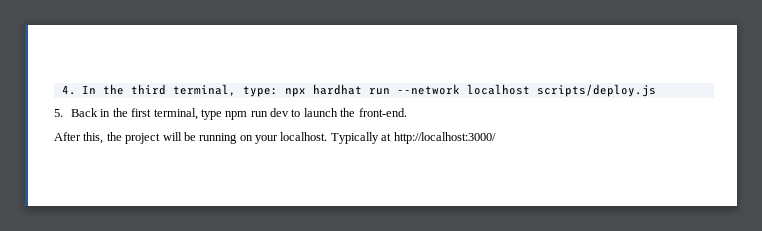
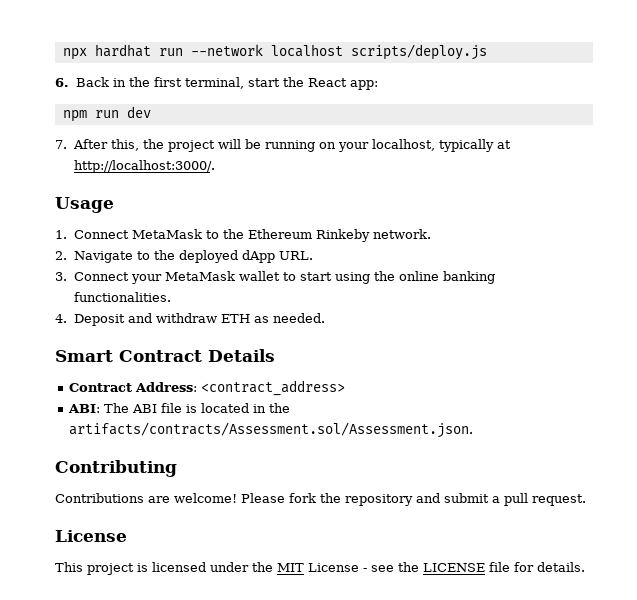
- 4. In the third terminal, type: npx hardhat run --network localhost scripts/deploy.js
+ npx hardhat run --network localhost scripts/deploy.js
- 5. Back in the first terminal, type npm run dev to launch the front-end.
- After this, the project will be running on your localhost. Typically at http://localhost:3000/
+ 6. Back in the first terminal, start the React app:
+ npm run dev
+ 7. After this, the project will be running on your localhost, typically at http://localhost:3000/.
+ Usage
+ 1. Connect MetaMask to the Ethereum Rinkeby network.
+ 2. Navigate to the deployed dApp URL.
+ 3. Connect your MetaMask wallet to start using the online banking functionalities.
+ 4. Deposit and withdraw ETH as needed.
+ Smart Contract Details
+ Contract Address: <contract_address>
+ ABI: The ABI file is located in the artifacts/contracts/Assessment.sol/Assessment.json.
+ Contributing
+ Contributions are welcome! Please fork the repository and submit a pull request.
+ License
+ This project is licensed under the MIT License - see the LICENSE file for details.

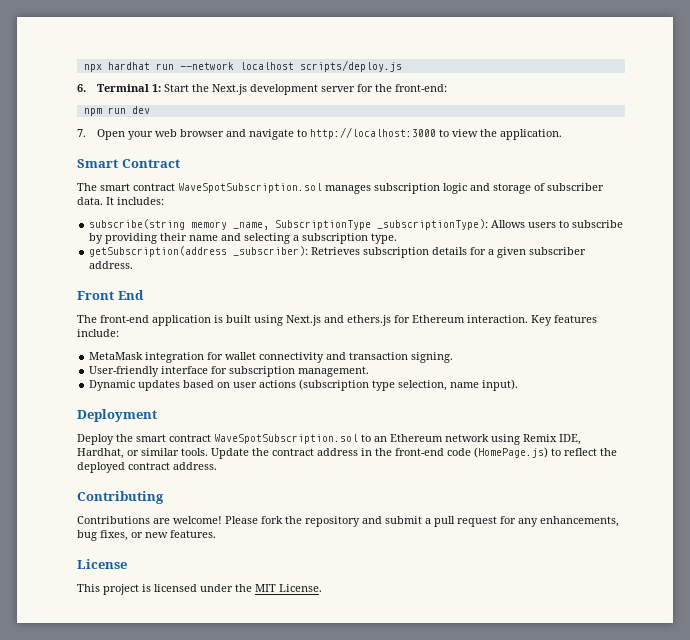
- 6. Back in the first terminal, start the React app:
+ 6. Terminal 1: Start the Next.js development server for the front-end:
  npm run dev
- 7. After this, the project will be running on your localhost, typically at http://localhost:3000/.
- Usage
- 1. Connect MetaMask to the Ethereum Rinkeby network.
- 2. Navigate to the deployed dApp URL.
- 3. Connect your MetaMask wallet to start using the online banking functionalities.
- 4. Deposit and withdraw ETH as needed.
- Smart Contract Details
- Contract Address: <contract_address>
- ABI: The ABI file is located in the artifacts/contracts/Assessment.sol/Assessment.json.
+ 7. Open your web browser and navigate to http://localhost:3000 to view the application.
+ Smart Contract
+ The smart contract WaveSpotSubscription.sol manages subscription logic and storage of subscriber data. It includes:
+ subscribe(string memory _name, SubscriptionType _subscriptionType): Allows users to subscribe by providing their name and selecting a subscription type.
+ getSubscription(address _subscriber): Retrieves subscription details for a given subscriber address.
+ Front End
+ The front-end application is built using Next.js and ethers.js for Ethereum interaction. Key features include:
+ MetaMask integration for wallet connectivity and transaction signing.
+ User-friendly interface for subscription management.
+ Dynamic updates based on user actions (subscription type selection, name input).
+ Deployment
+ Deploy the smart contract WaveSpotSubscription.sol to an Ethereum network using Remix IDE, Hardhat, or similar tools. Update the contract address in the front-end code (HomePage.js) to reflect the deployed contract address.
- Please fork the repository and submit a pull request.
+ Please fork the repository and submit a pull request for any enhancements, bug fixes, or new features.
- This project is licensed under the MIT License - see the LICENSE file for details.
+ This project is licensed under the MIT License.

